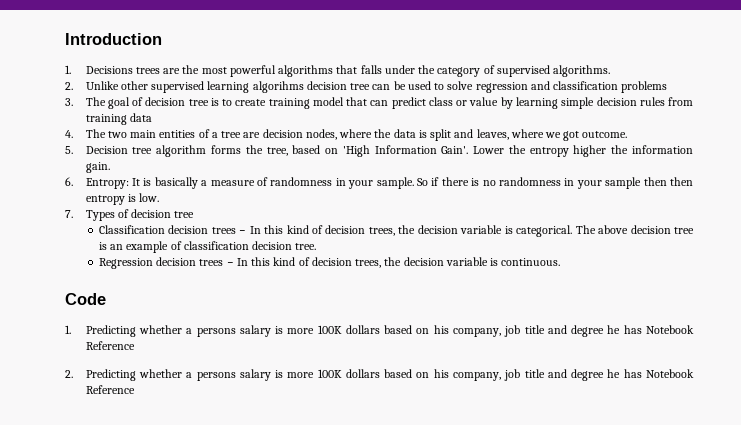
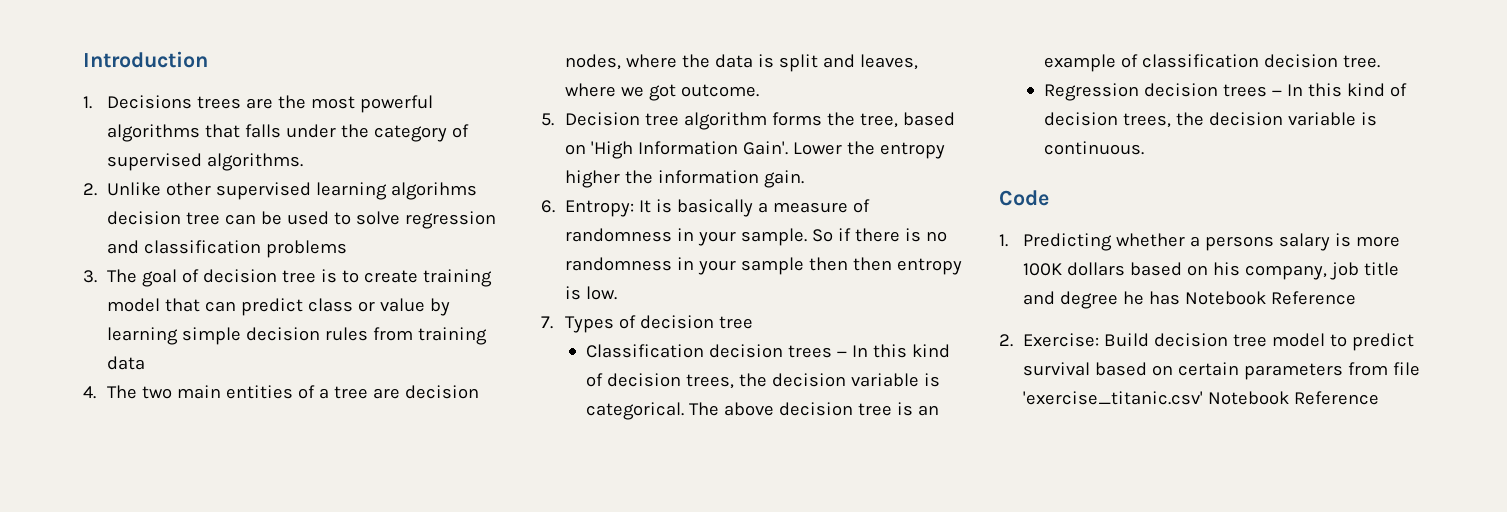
- 2. Predicting whether a persons salary is more 100K dollars based on his company, job title and degree he has Notebook Reference
+ 2. Exercise: Build decision tree model to predict survival based on certain parameters from file 'exercise_titanic.csv' Notebook Reference

